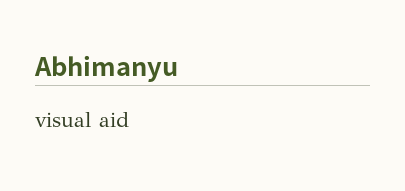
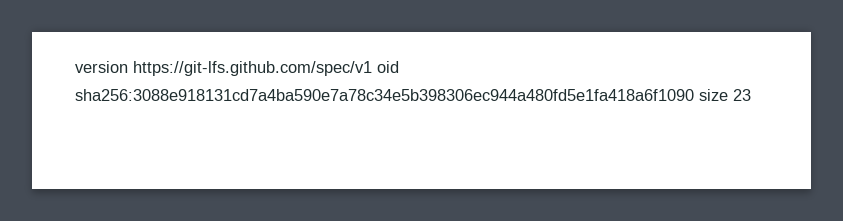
- Abhimanyu
- visual aid
+ version https://git-lfs.github.com/spec/v1 oid sha256:3088e918131cd7a4ba590e7a78c34e5b398306ec944a480fd5e1fa418a6f1090 size 23

